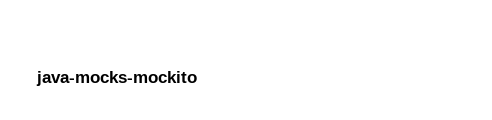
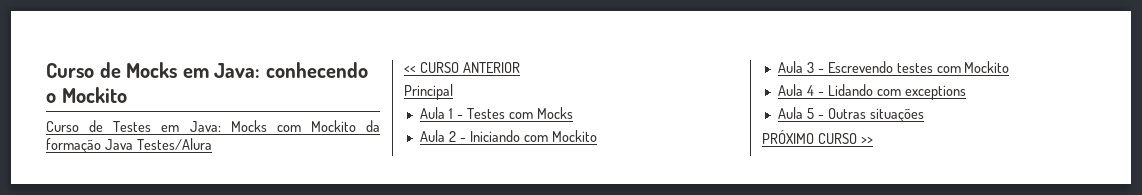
- java-mocks-mockito
+ Curso de Mocks em Java: conhecendo o Mockito
+ Curso de Testes em Java: Mocks com Mockito da formação Java Testes/Alura
+ << CURSO ANTERIOR
+ Principal
+ Aula 1 - Testes com Mocks
+ Aula 2 - Iniciando com Mockito
+ Aula 3 - Escrevendo testes com Mockito
+ Aula 4 - Lidando com exceptions
+ Aula 5 - Outras situações
+ PRÓXIMO CURSO >>

